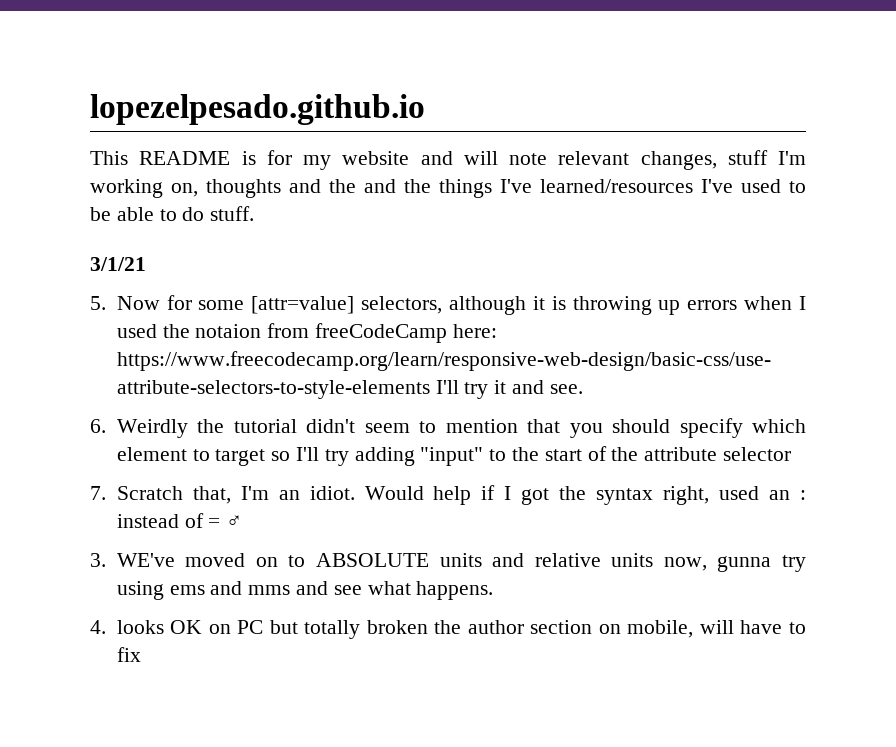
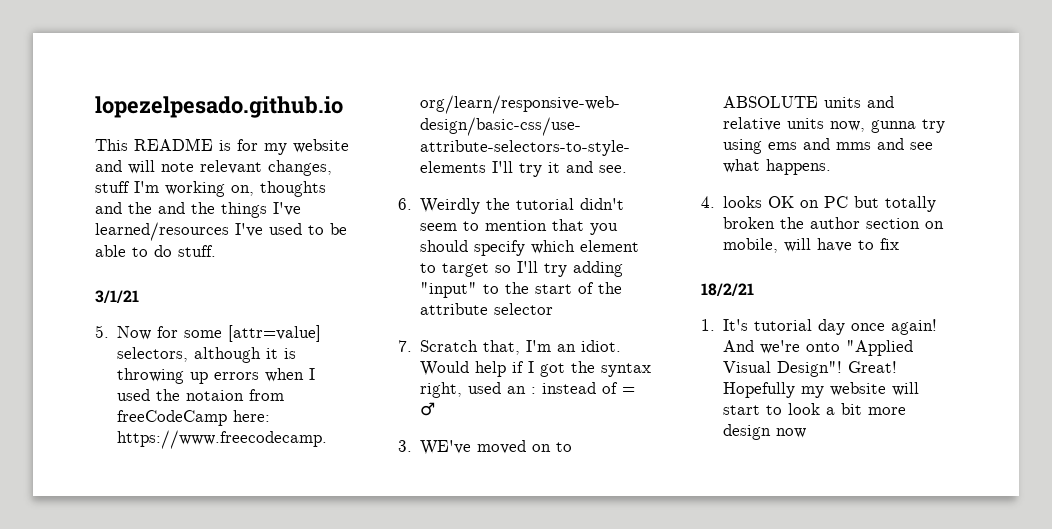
+ 18/2/21
+ 1. It's tutorial day once again! And we're onto "Applied Visual Design"! Great! Hopefully my website will start to look a bit more design now

